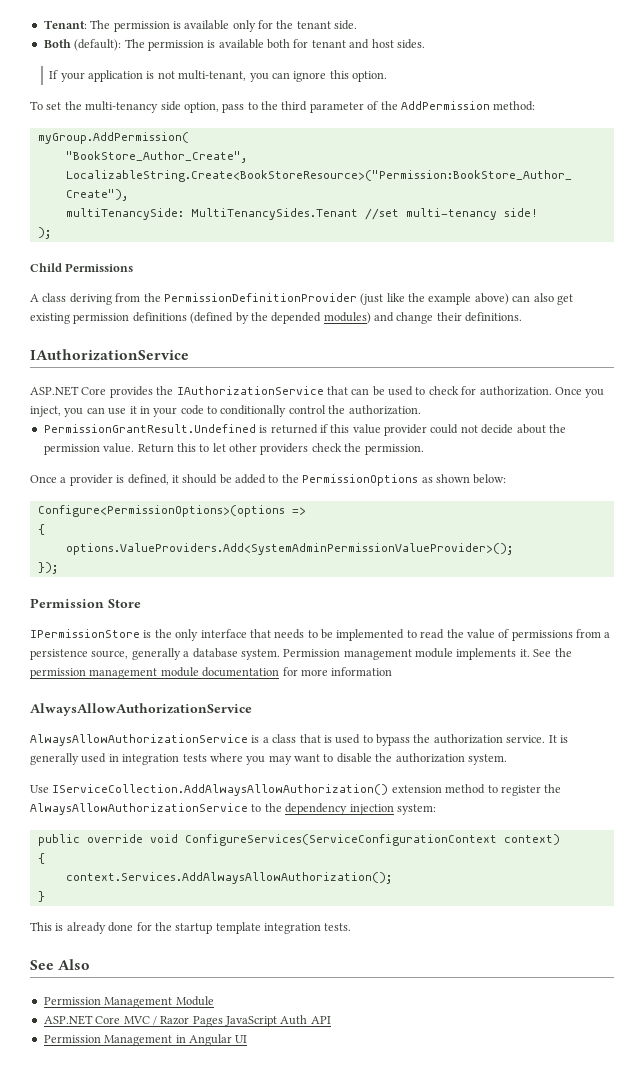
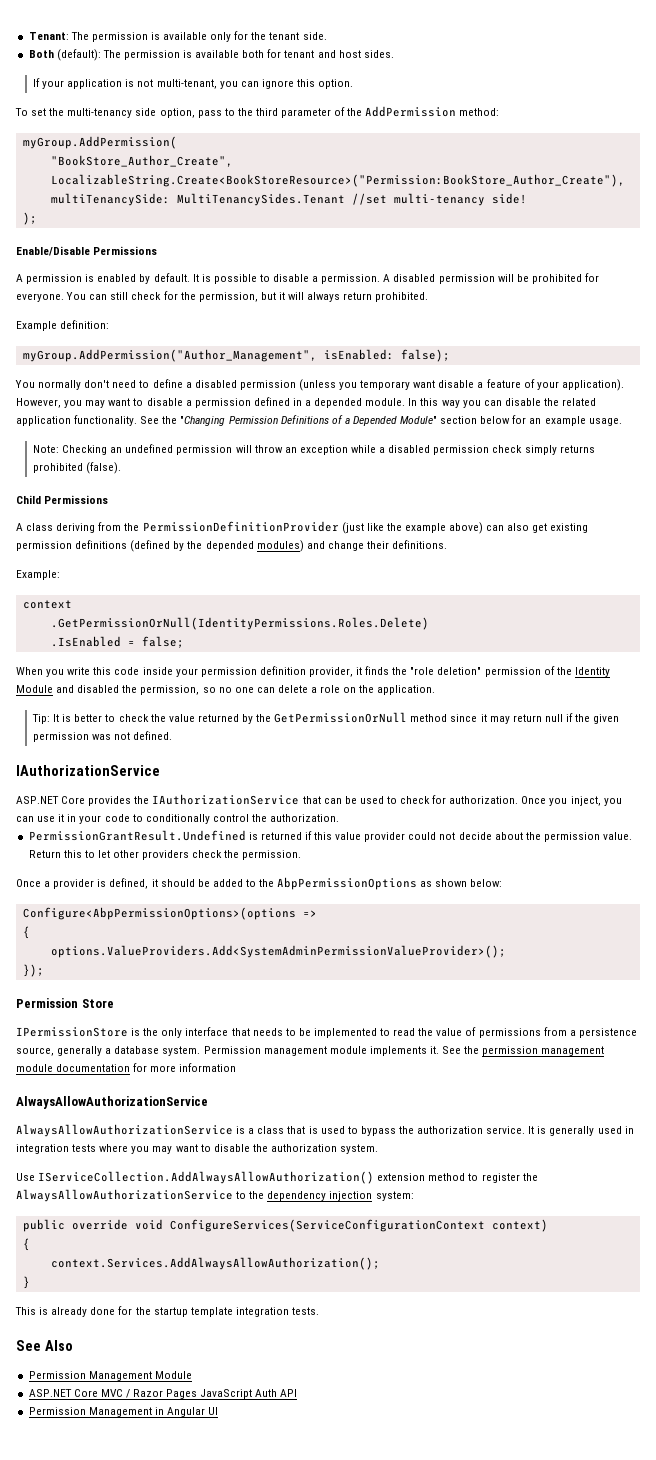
+ Enable/Disable Permissions
+ A permission is enabled by default. It is possible to disable a permission. A disabled permission will be prohibited for everyone. You can still check for the permission, but it will always return prohibited.
+ Example definition:
+ myGroup.AddPermission("Author_Management", isEnabled: false);
+ You normally don't need to define a disabled permission (unless you temporary want disable a feature of your application). However, you may want to disable a permission defined in a depended module. In this way you can disable the related application functionality. See the "Changing Permission Definitions of a Depended Module" section below for an example usage.
+ Note: Checking an undefined permission will throw an exception while a disabled permission check simply returns prohibited (false).
+ Example:
+ context
+ .GetPermissionOrNull(IdentityPermissions.Roles.Delete)
+ .IsEnabled = false;
+ When you write this code inside your permission definition provider, it finds the "role deletion" permission of the Identity Module and disabled the permission, so no one can delete a role on the application.
+ Tip: It is better to check the value returned by the GetPermissionOrNull method since it may return null if the given permission was not defined.
- Once a provider is defined, it should be added to the PermissionOptions as shown below:
+ Once a provider is defined, it should be added to the AbpPermissionOptions as shown below:
- Configure<PermissionOptions>(options =>
+ Configure<AbpPermissionOptions>(options =>

